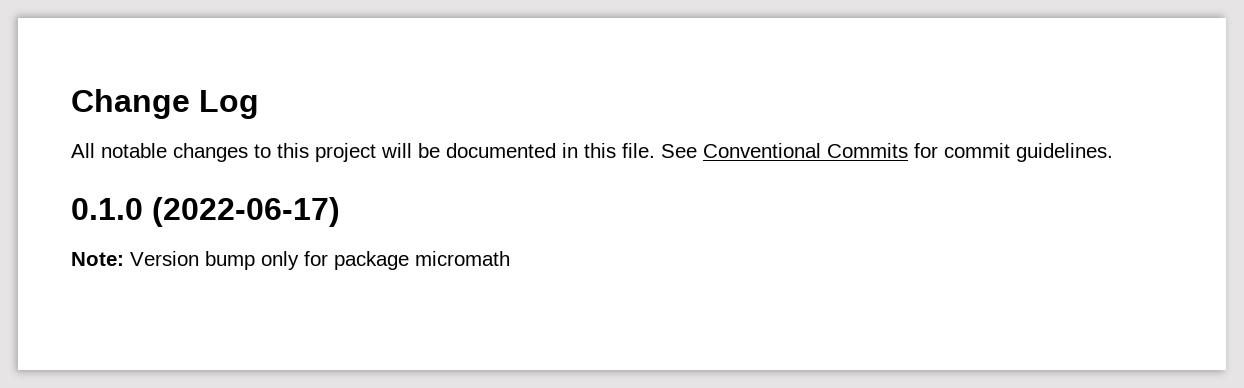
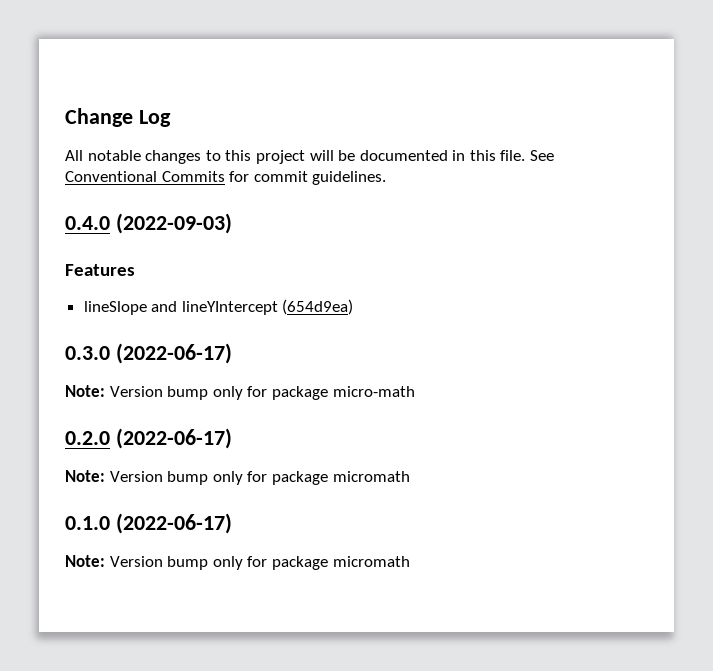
+ 0.4.0 (2022-09-03)
+ Features
+ lineSlope and lineYIntercept (654d9ea)
+ 0.3.0 (2022-06-17)
+ Note: Version bump only for package micro-math
+ 0.2.0 (2022-06-17)
+ Note: Version bump only for package micromath

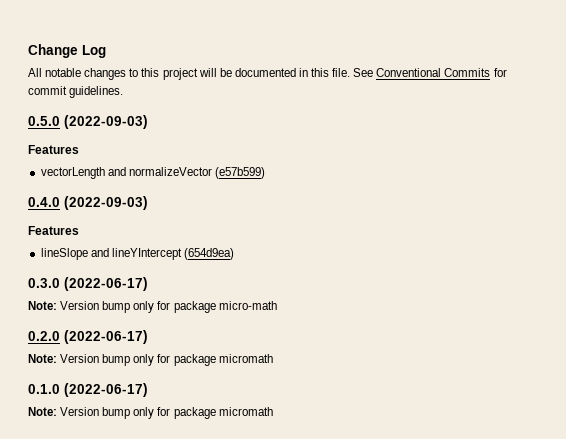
+ 0.5.0 (2022-09-03)
+ Features
+ vectorLength and normalizeVector (e57b599)

